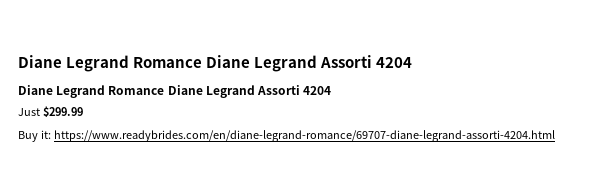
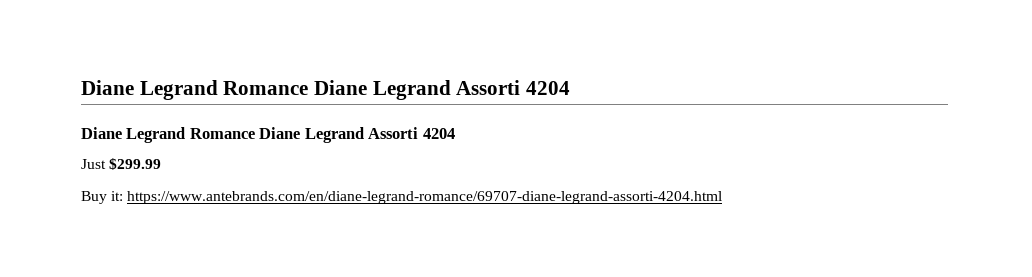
- Buy it: https://www.readybrides.com/en/diane-legrand-romance/69707-diane-legrand-assorti-4204.html
+ Buy it: https://www.antebrands.com/en/diane-legrand-romance/69707-diane-legrand-assorti-4204.html

